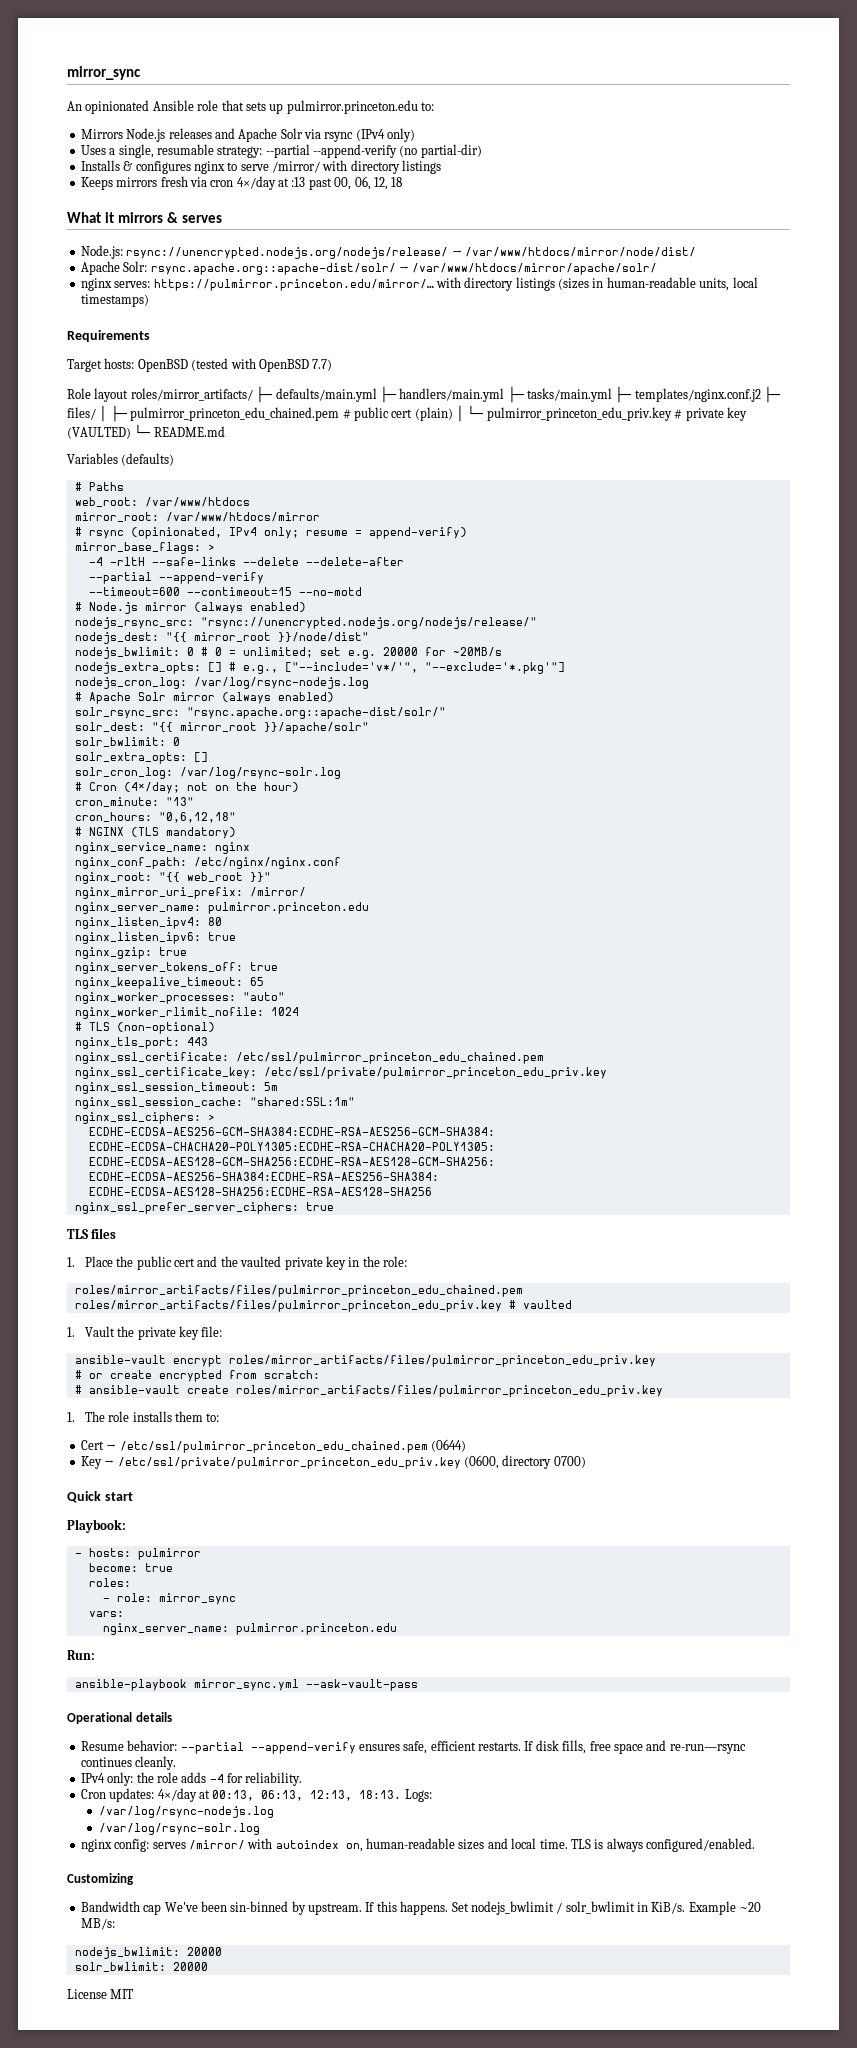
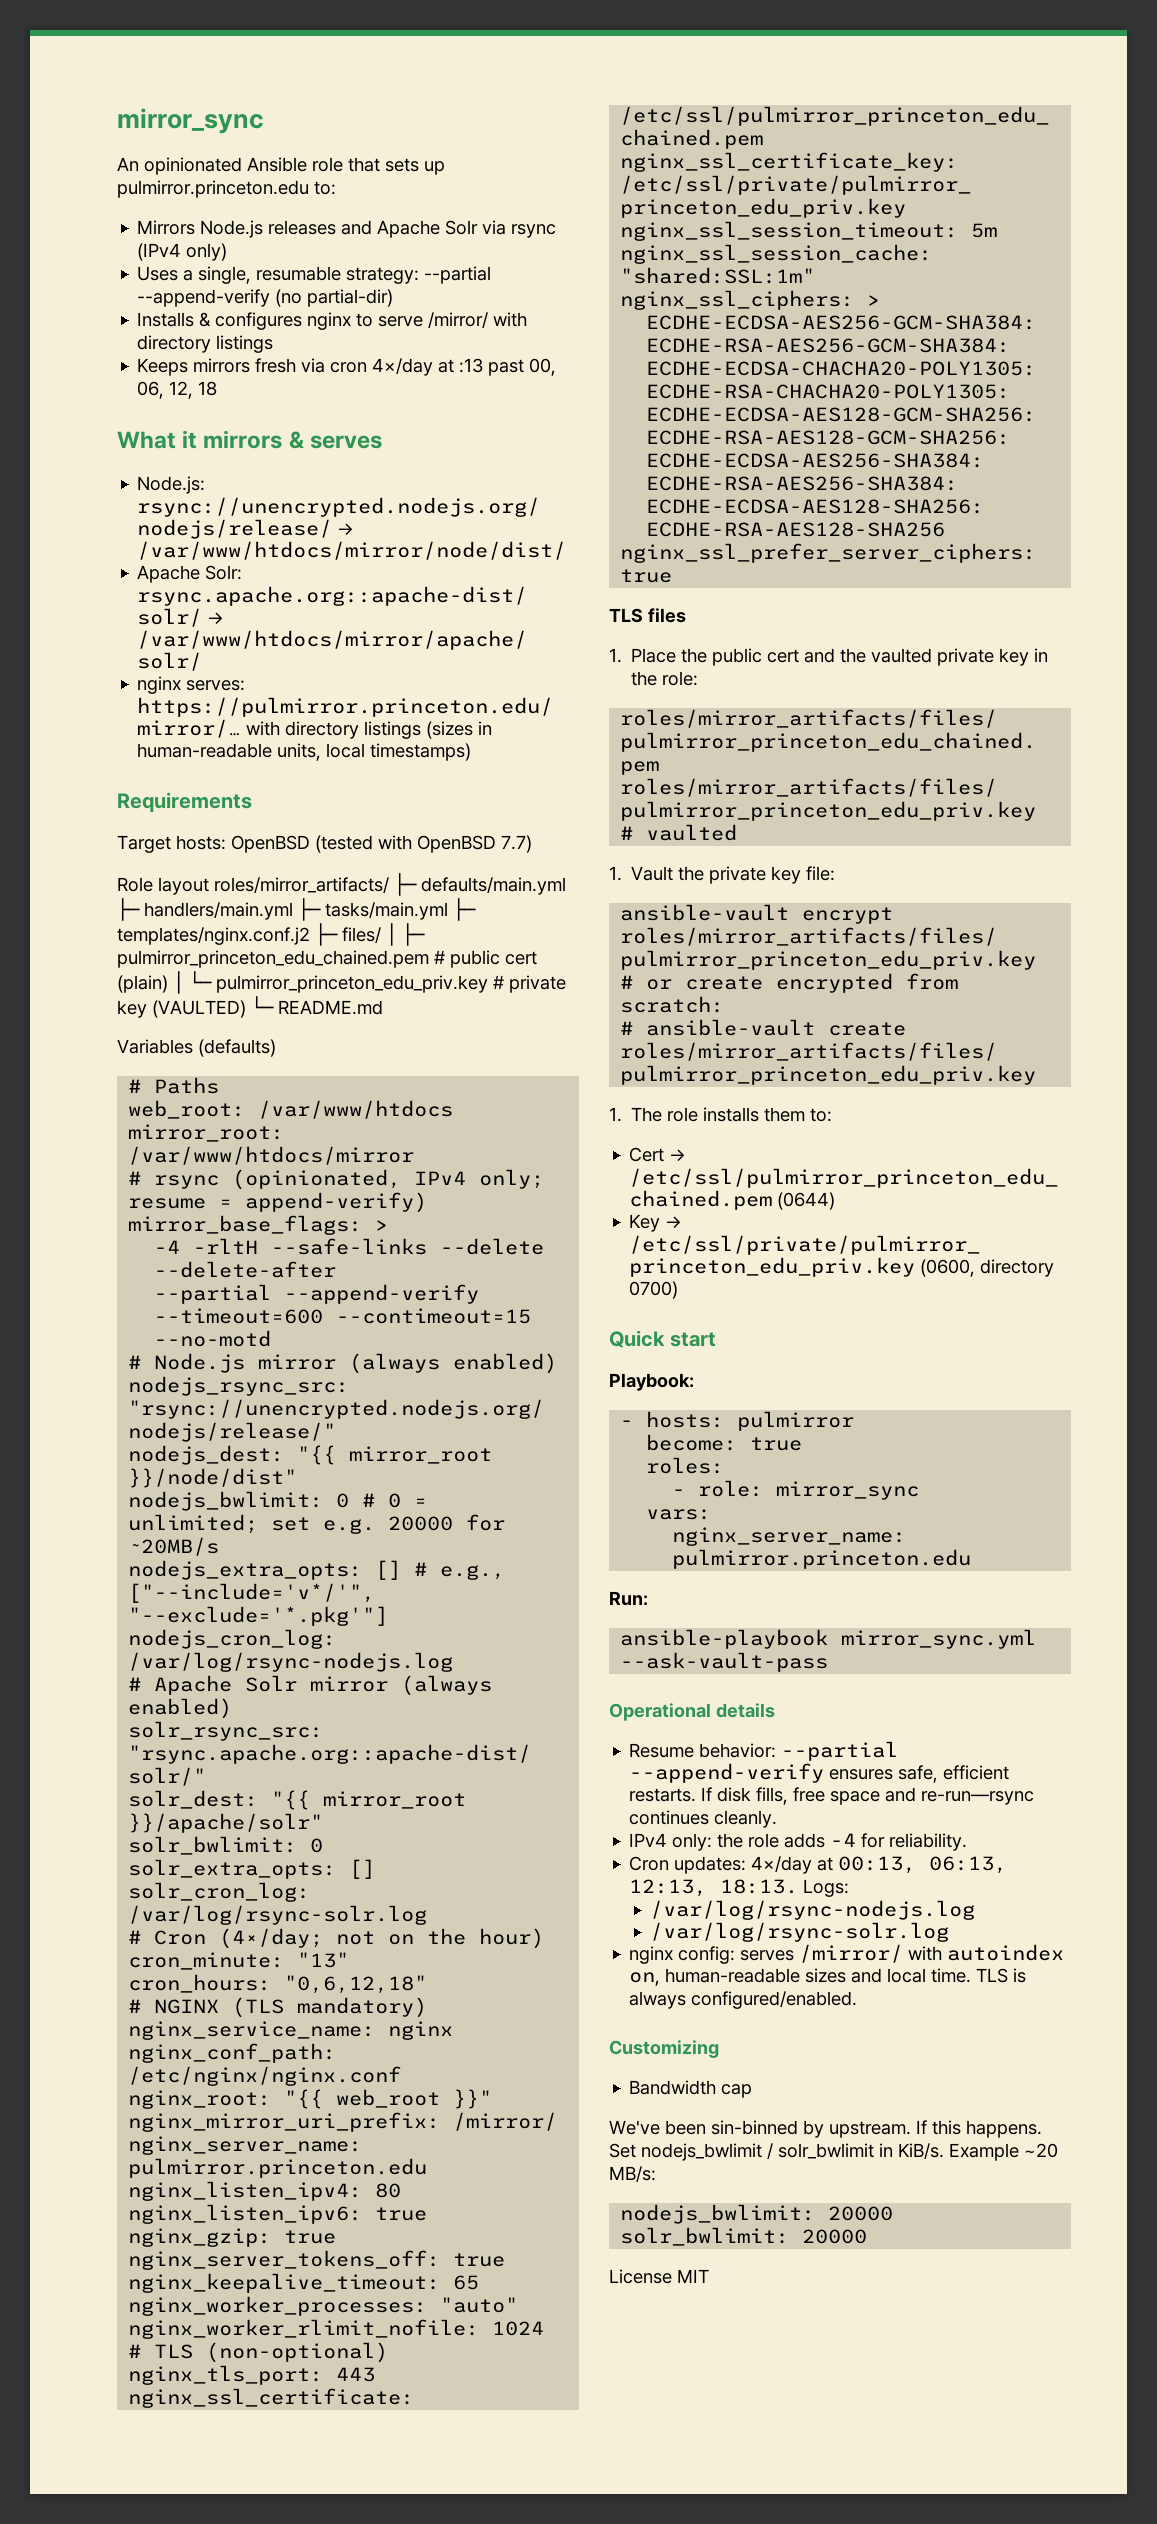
- Bandwidth cap We've been sin-binned by upstream.
+ Bandwidth cap
+ We've been sin-binned by upstream.

